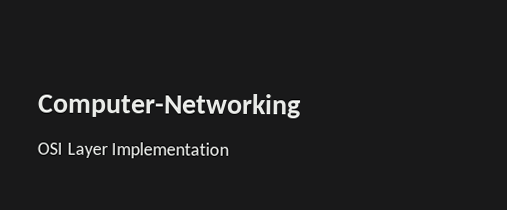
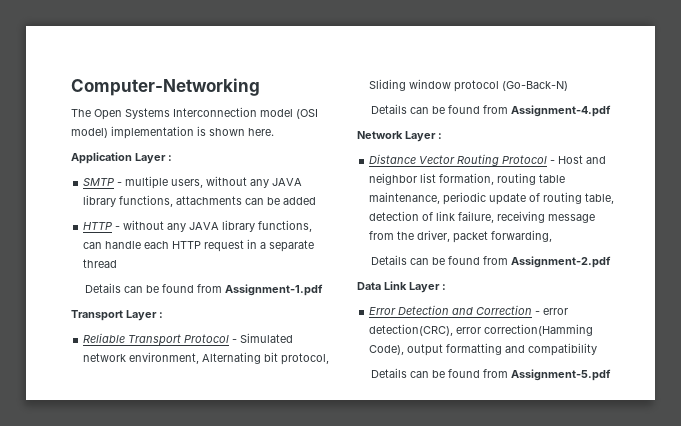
- OSI Layer Implementation
+ The Open Systems Interconnection model (OSI model) implementation is shown here.
+ Application Layer :
+ SMTP - multiple users, without any JAVA library functions, attachments can be added
+ HTTP - without any JAVA library functions, can handle each HTTP request in a separate thread
+ Details can be found from Assignment-1.pdf
+ Transport Layer :
+ Reliable Transport Protocol - Simulated network environment, Alternating bit protocol, Sliding window protocol (Go-Back-N)
+ Details can be found from Assignment-4.pdf
+ Network Layer :
+ Distance Vector Routing Protocol - Host and neighbor list formation, routing table maintenance, periodic update of routing table, detection of link failure, receiving message from the driver, packet forwarding,
+ Details can be found from Assignment-2.pdf
+ Data Link Layer :
+ Error Detection and Correction - error detection(CRC), error correction(Hamming Code), output formatting and compatibility
+ Details can be found from Assignment-5.pdf

